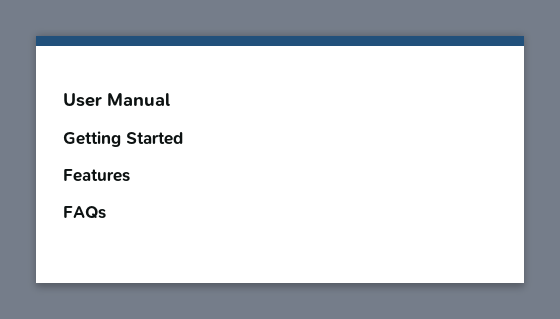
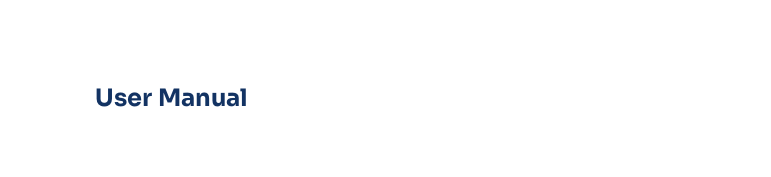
- Getting Started
- Features
- FAQs

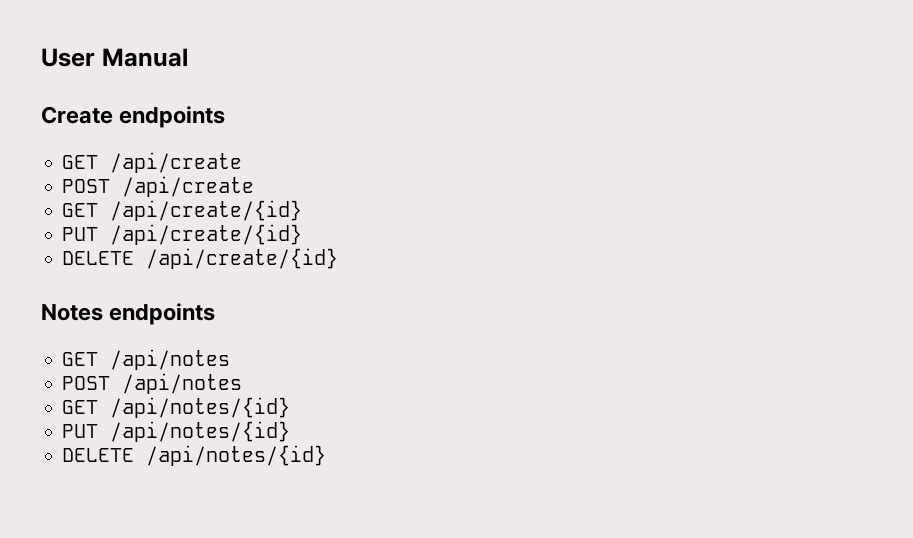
+ Create endpoints
+ GET /api/create
+ POST /api/create
+ GET /api/create/{id}
+ PUT /api/create/{id}
+ DELETE /api/create/{id}
+ Notes endpoints
+ GET /api/notes
+ POST /api/notes
+ GET /api/notes/{id}
+ PUT /api/notes/{id}
+ DELETE /api/notes/{id}

